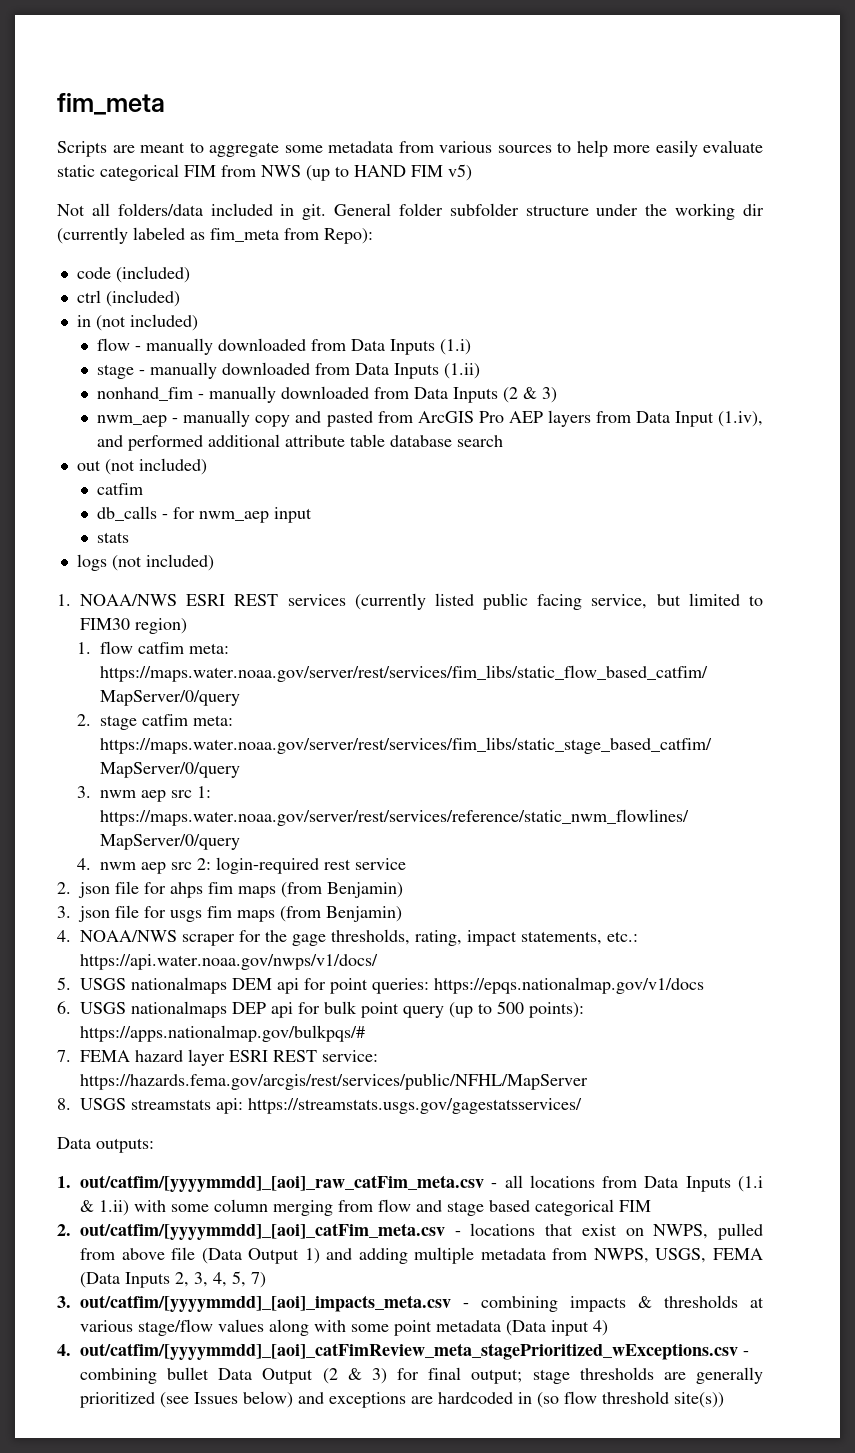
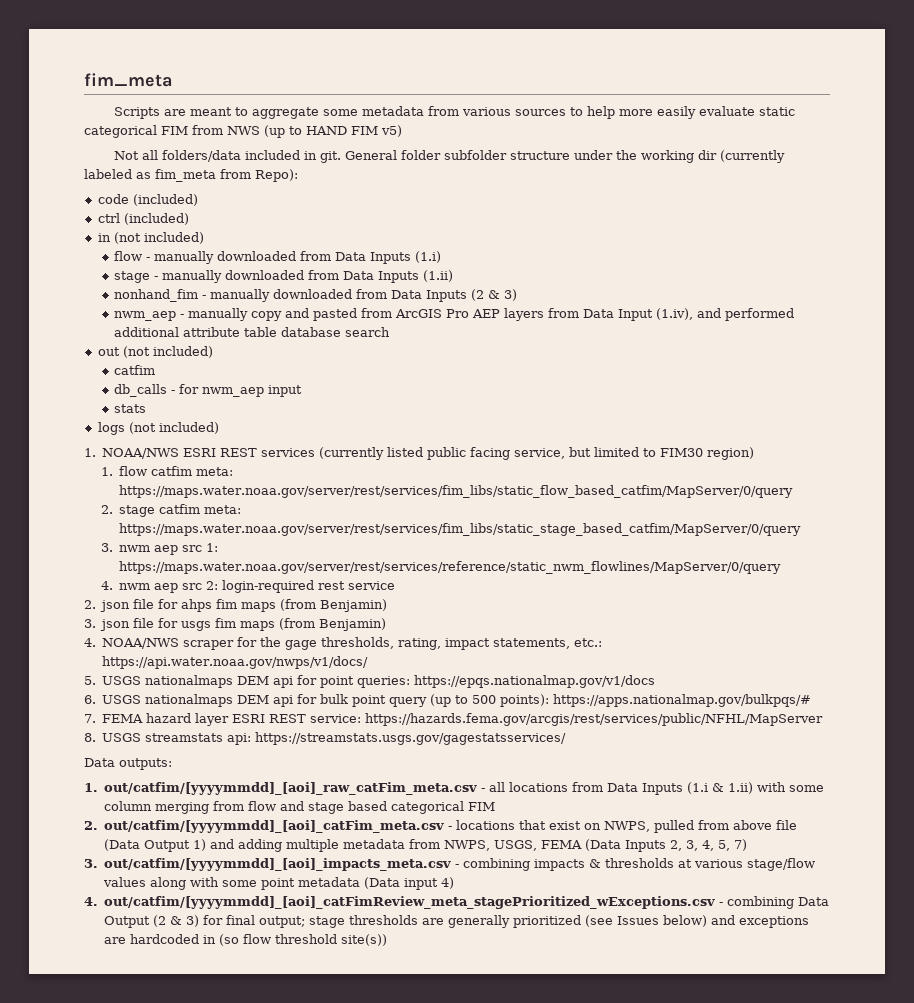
- 6. USGS nationalmaps DEP api for bulk point query (up to 500 points): https://apps.nationalmap.gov/bulkpqs/#
+ 6. USGS nationalmaps DEM api for bulk point query (up to 500 points): https://apps.nationalmap.gov/bulkpqs/#
- 4. out/catfim/[yyyymmdd]_[aoi]_catFimReview_meta_stagePrioritized_wExceptions.csv - combining bullet Data Output (2 & 3) for final output; stage thresholds are generally prioritized (see Issues below) and exceptions are hardcoded in (so flow threshold site(s))
+ 4. out/catfim/[yyyymmdd]_[aoi]_catFimReview_meta_stagePrioritized_wExceptions.csv - combining Data Output (2 & 3) for final output; stage thresholds are generally prioritized (see Issues below) and exceptions are hardcoded in (so flow threshold site(s))

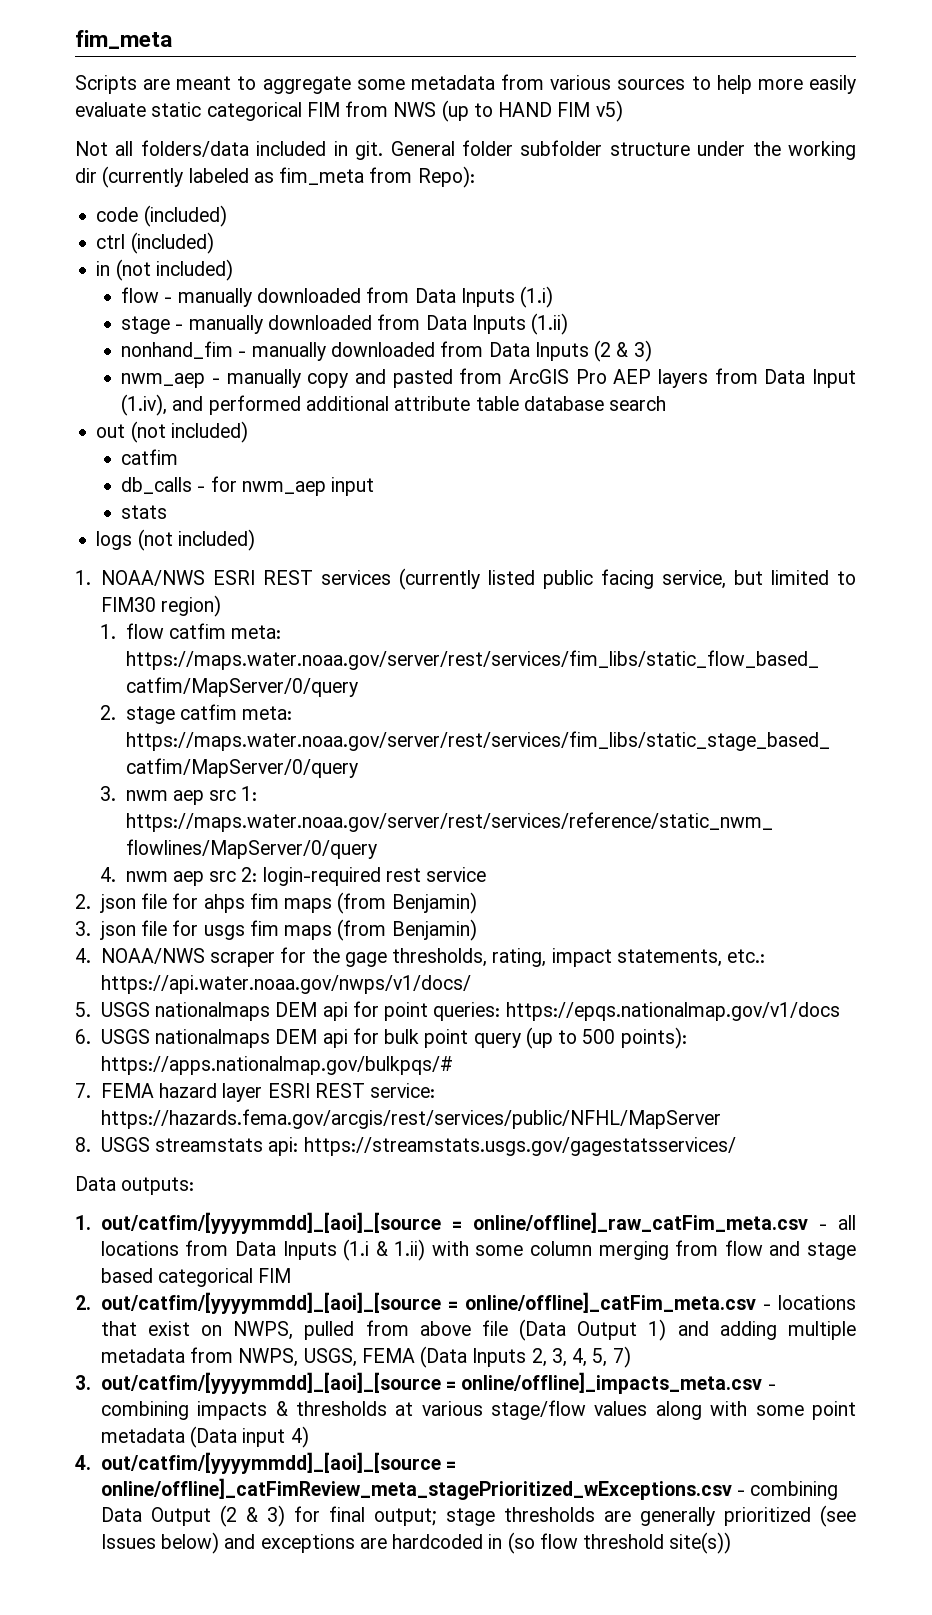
- 1. out/catfim/[yyyymmdd]_[aoi]_raw_catFim_meta.csv - all locations from Data Inputs (1.i & 1.ii) with some column merging from flow and stage based categorical FIM
+ 1. out/catfim/[yyyymmdd]_[aoi]_[source = online/offline]_raw_catFim_meta.csv - all locations from Data Inputs (1.i & 1.ii) with some column merging from flow and stage based categorical FIM
- 2. out/catfim/[yyyymmdd]_[aoi]_catFim_meta.csv - locations that exist on NWPS, pulled from above file (Data Output 1) and adding multiple metadata from NWPS, USGS, FEMA (Data Inputs 2, 3, 4, 5, 7)
+ 2. out/catfim/[yyyymmdd]_[aoi]_[source = online/offline]_catFim_meta.csv - locations that exist on NWPS, pulled from above file (Data Output 1) and adding multiple metadata from NWPS, USGS, FEMA (Data Inputs 2, 3, 4, 5, 7)
- 3. out/catfim/[yyyymmdd]_[aoi]_impacts_meta.csv - combining impacts & thresholds at various stage/flow values along with some point metadata (Data input 4)
+ 3. out/catfim/[yyyymmdd]_[aoi]_[source = online/offline]_impacts_meta.csv - combining impacts & thresholds at various stage/flow values along with some point metadata (Data input 4)
- 4. out/catfim/[yyyymmdd]_[aoi]_catFimReview_meta_stagePrioritized_wExceptions.csv - combining Data Output (2 & 3) for final output; stage thresholds are generally prioritized (see Issues below) and exceptions are hardcoded in (so flow threshold site(s))
+ 4. out/catfim/[yyyymmdd]_[aoi]_[source = online/offline]_catFimReview_meta_stagePrioritized_wExceptions.csv - combining Data Output (2 & 3) for final output; stage thresholds are generally prioritized (see Issues below) and exceptions are hardcoded in (so flow threshold site(s))

